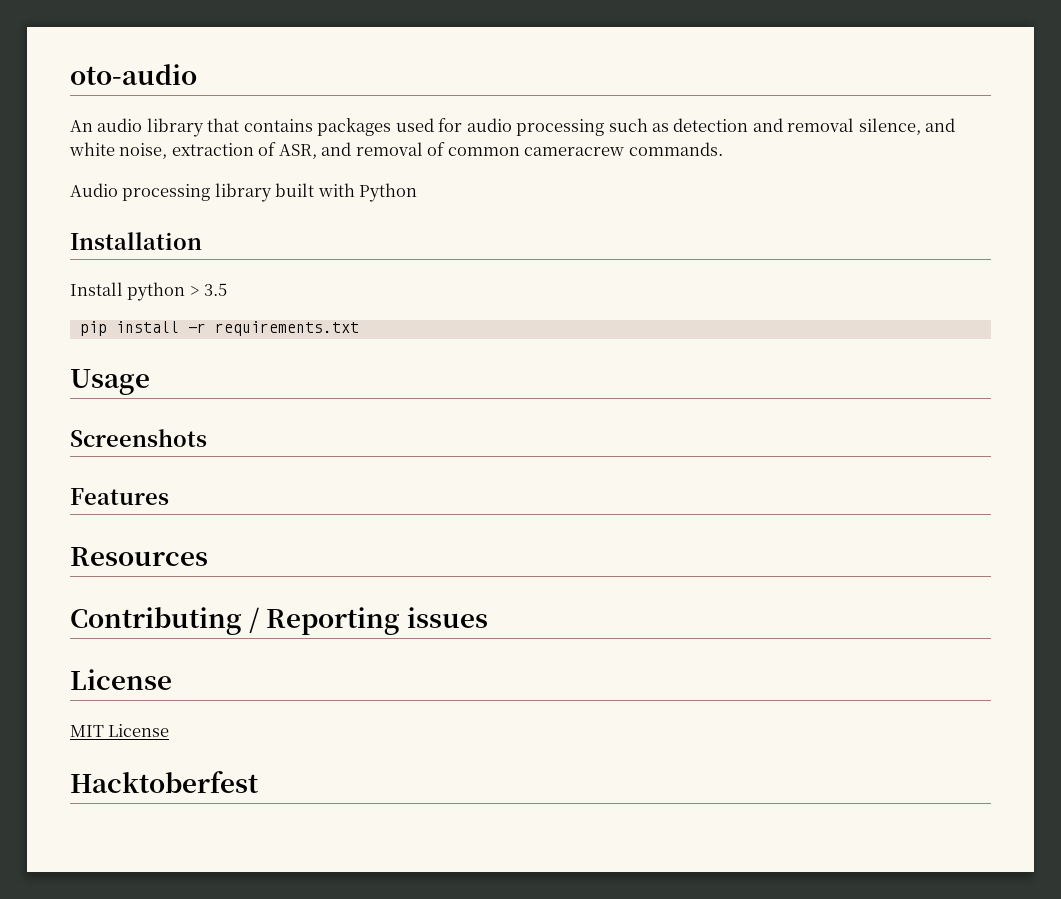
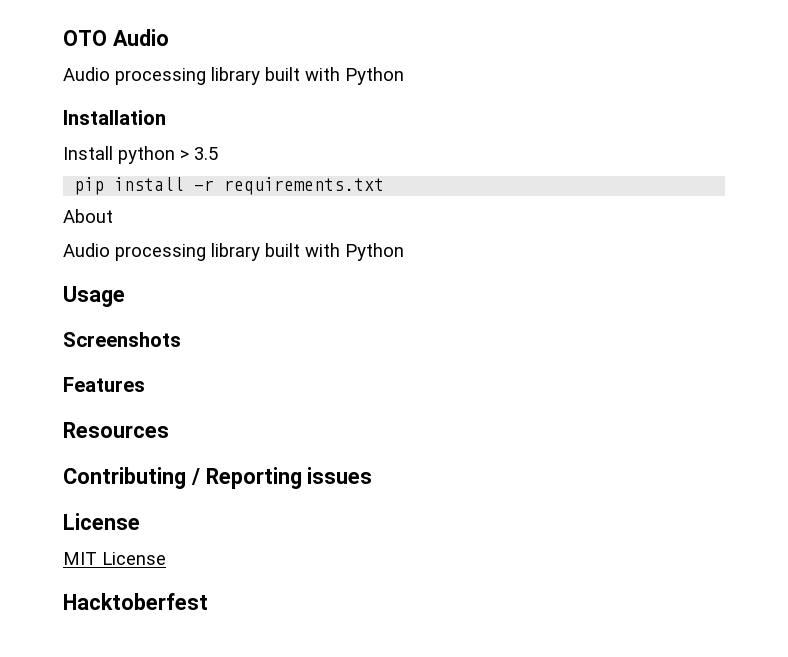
- oto-audio
- An audio library that contains packages used for audio processing such as detection and removal silence, and white noise, extraction of ASR, and removal of common cameracrew commands.
+ OTO Audio
+ About
+ Audio processing library built with Python

